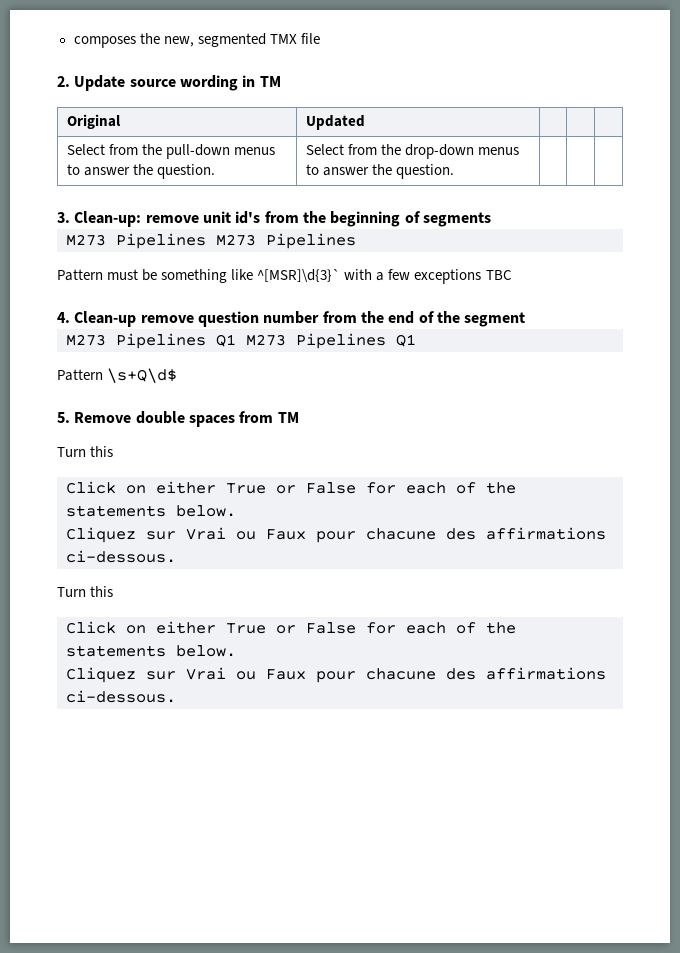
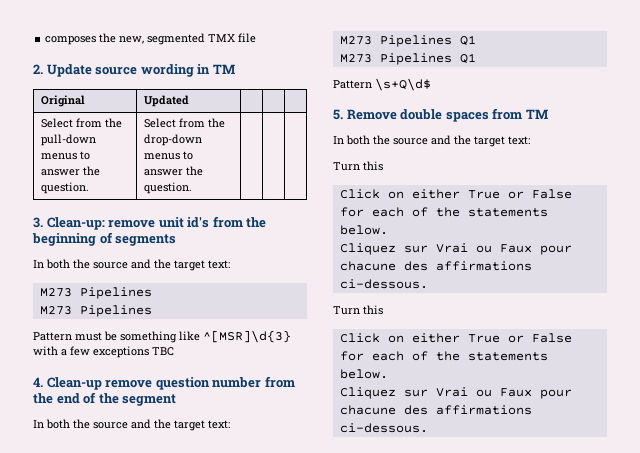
  3. Clean-up: remove unit id's from the beginning of segments
- M273 Pipelines M273 Pipelines
+ In both the source and the target text:
+ M273 Pipelines
+ M273 Pipelines
- Pattern must be something like ^[MSR]\d{3}` with a few exceptions TBC
+ Pattern must be something like ^[MSR]\d{3} with a few exceptions TBC
  4. Clean-up remove question number from the end of the segment
- M273 Pipelines Q1 M273 Pipelines Q1
+ In both the source and the target text:
+ M273 Pipelines Q1
+ M273 Pipelines Q1
  5. Remove double spaces from TM
+ In both the source and the target text:

